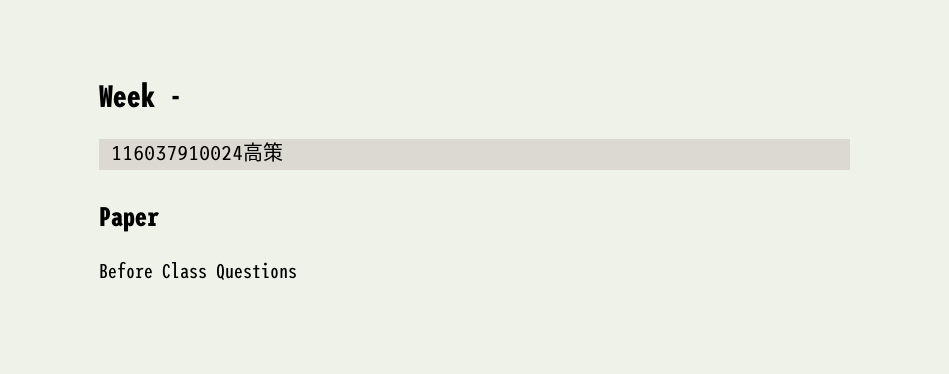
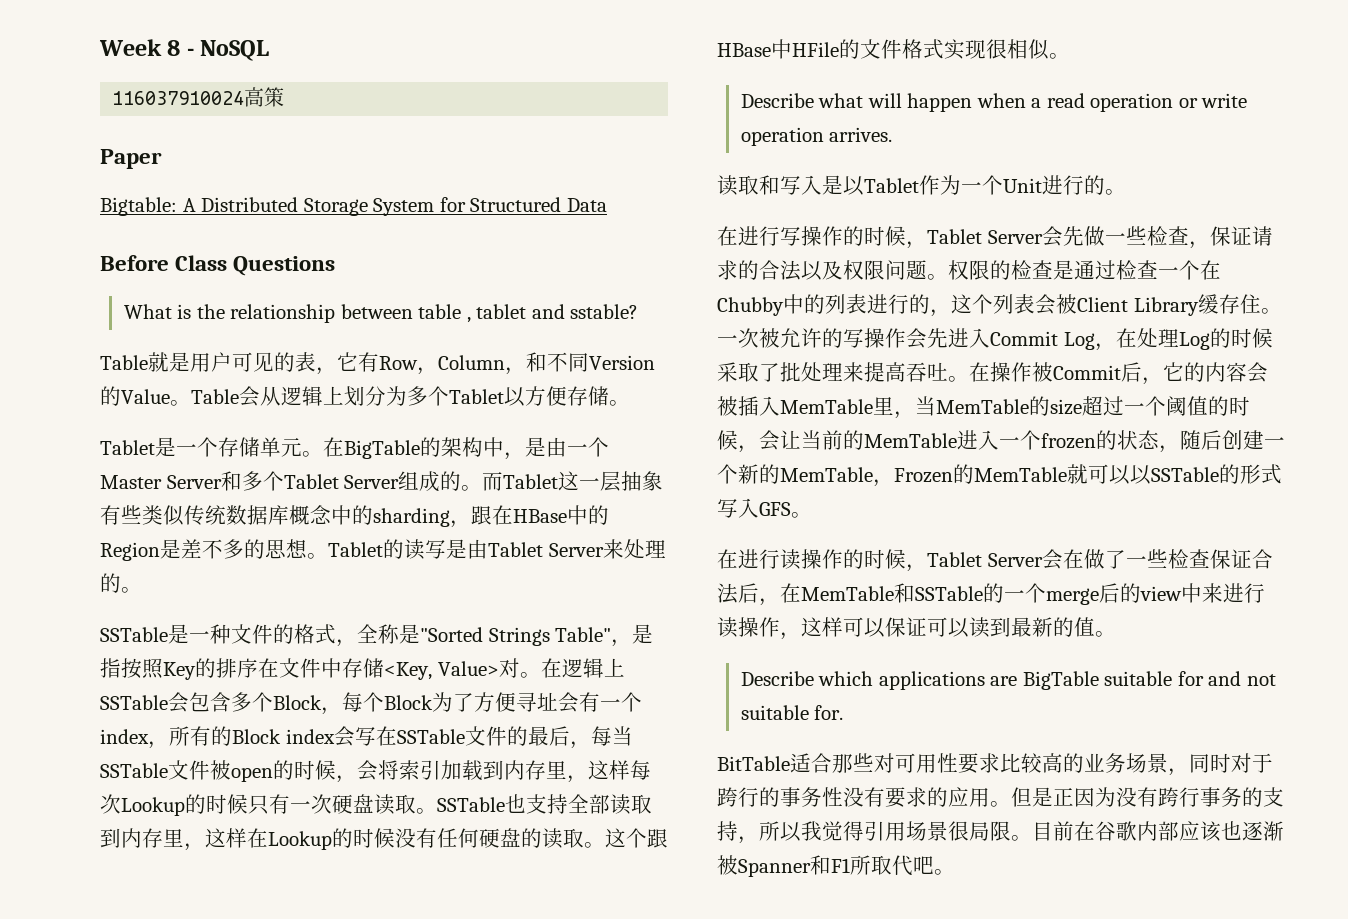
- Week -
+ Week 8 - NoSQL
+ Bigtable: A Distributed Storage System for Structured Data
  Before Class Questions
+ What is the relationship between table , tablet and sstable?
+ Table就是用户可见的表，它有Row，Column，和不同Version的Value。Table会从逻辑上划分为多个Tablet以方便存储。
+ Tablet是一个存储单元。在BigTable的架构中，是由一个Master Server和多个Tablet Server组成的。而Tablet这一层抽象有些类似传统数据库概念中的sharding，跟在HBase中的Region是差不多的思想。Tablet的读写是由Tablet Server来处理的。
+ SSTable是一种文件的格式，全称是"Sorted Strings Table"，是指按照Key的排序在文件中存储<Key, Value>对。在逻辑上SSTable会包含多个Block，每个Block为了方便寻址会有一个index，所有的Block index会写在SSTable文件的最后，每当SSTable文件被open的时候，会将索引加载到内存里，这样每次Lookup的时候只有一次硬盘读取。SSTable也支持全部读取到内存里，这样在Lookup的时候没有任何硬盘的读取。这个跟HBase中HFile的文件格式实现很相似。
+ Describe what will happen when a read operation or write operation arrives.
+ 读取和写入是以Tablet作为一个Unit进行的。
+ 在进行写操作的时候，Tablet Server会先做一些检查，保证请求的合法以及权限问题。权限的检查是通过检查一个在Chubby中的列表进行的，这个列表会被Client Library缓存住。一次被允许的写操作会先进入Commit Log，在处理Log的时候采取了批处理来提高吞吐。在操作被Commit后，它的内容会被插入MemTable里，当MemTable的size超过一个阈值的时候，会让当前的MemTable进入一个frozen的状态，随后创建一个新的MemTable，Frozen的MemTable就可以以SSTable的形式写入GFS。
+ 在进行读操作的时候，Tablet Server会在做了一些检查保证合法后，在MemTable和SSTable的一个merge后的view中来进行读操作，这样可以保证可以读到最新的值。
+ Describe which applications are BigTable suitable for and not suitable for.
+ BitTable适合那些对可用性要求比较高的业务场景，同时对于跨行的事务性没有要求的应用。但是正因为没有跨行事务的支持，所以我觉得引用场景很局限。目前在谷歌内部应该也逐渐被Spanner和F1所取代吧。

